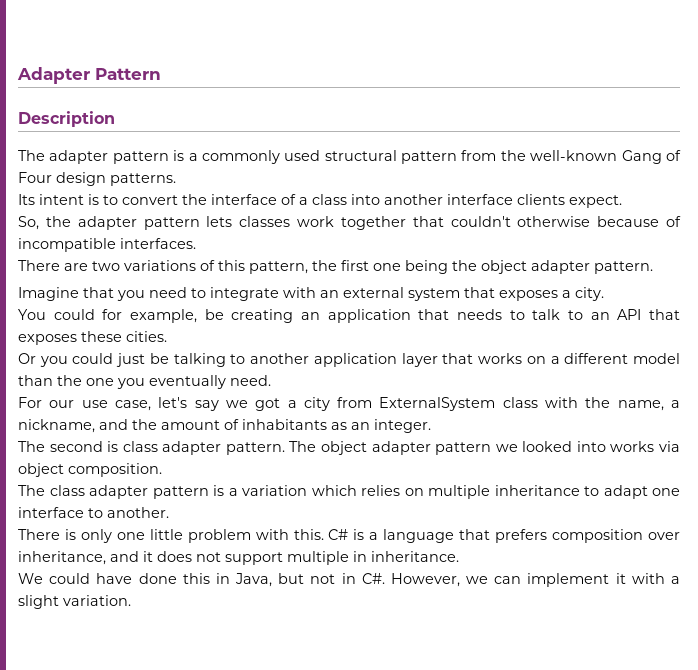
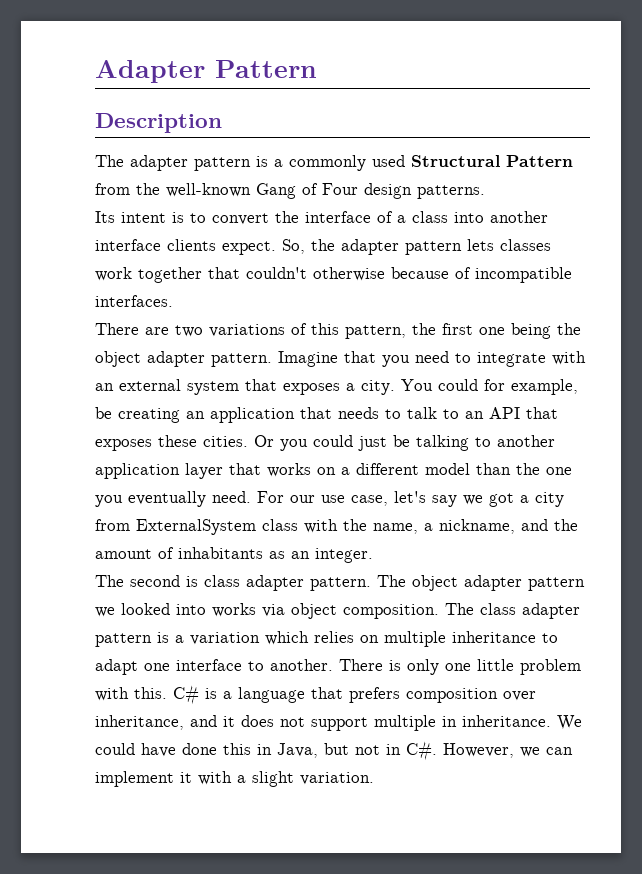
- The adapter pattern is a commonly used structural pattern from the well-known Gang of Four design patterns.
+ The adapter pattern is a commonly used Structural Pattern from the well-known Gang of Four design patterns.
- Its intent is to convert the interface of a class into another interface clients expect.
- So, the adapter pattern lets classes work together that couldn't otherwise because of incompatible interfaces.
+ Its intent is to convert the interface of a class into another interface clients expect. So, the adapter pattern lets classes work together that couldn't otherwise because of incompatible interfaces.
- There are two variations of this pattern, the first one being the object adapter pattern.
- Imagine that you need to integrate with an external system that exposes a city.
- You could for example, be creating an application that needs to talk to an API that exposes these cities.
- Or you could just be talking to another application layer that works on a different model than the one you eventually need.
- For our use case, let's say we got a city from ExternalSystem class with the name, a nickname, and the amount of inhabitants as an integer.
+ There are two variations of this pattern, the first one being the object adapter pattern. Imagine that you need to integrate with an external system that exposes a city. You could for example, be creating an application that needs to talk to an API that exposes these cities. Or you could just be talking to another application layer that works on a different model than the one you eventually need. For our use case, let's say we got a city from ExternalSystem class with the name, a nickname, and the amount of inhabitants as an integer.
- The object adapter pattern we looked into works via object composition.
- The class adapter pattern is a variation which relies on multiple inheritance to adapt one interface to another.
- There is only one little problem with this.
+ The object adapter pattern we looked into works via object composition. The class adapter pattern is a variation which relies on multiple inheritance to adapt one interface to another. There is only one little problem with this.
- C# is a language that prefers composition over inheritance, and it does not support multiple in inheritance.
- We could have done this in Java, but not in C#. However, we can implement it with a slight variation.
+ C# is a language that prefers composition over inheritance, and it does not support multiple in inheritance. We could have done this in Java, but not in C#. However, we can implement it with a slight variation.

